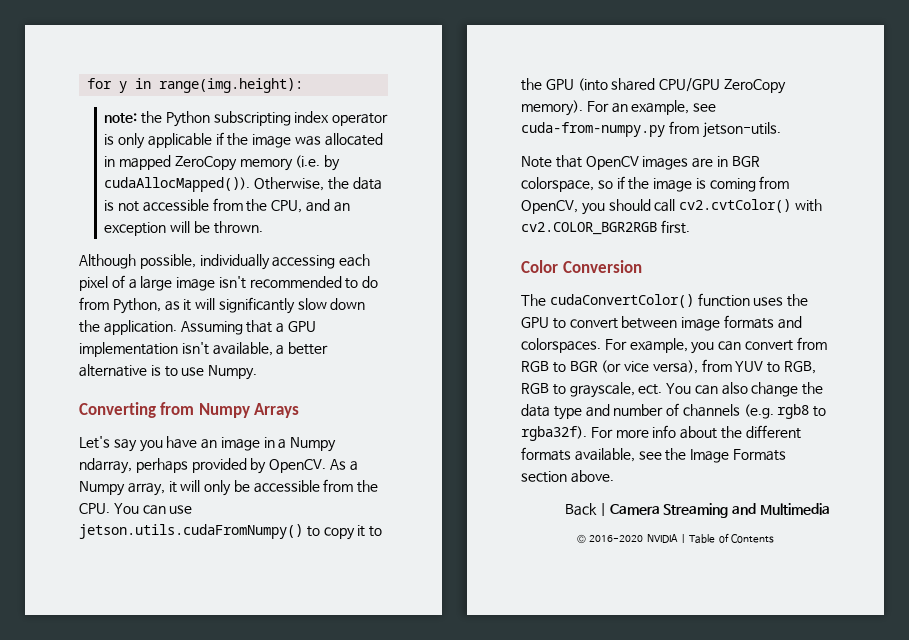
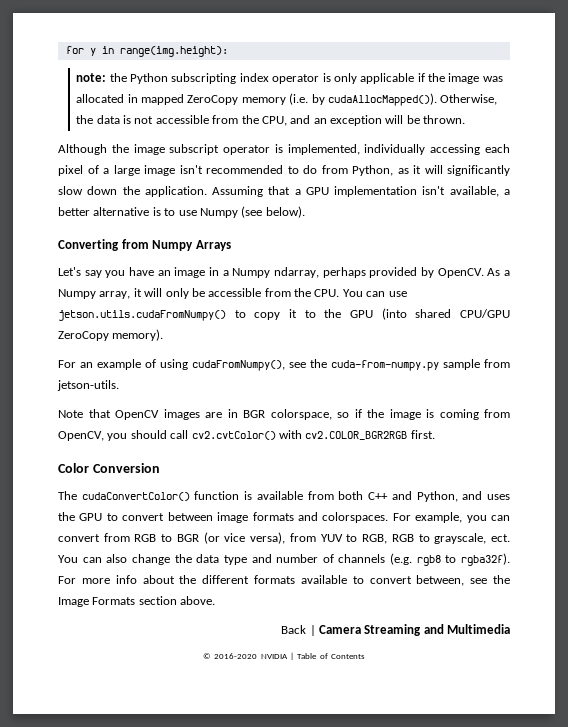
- Although possible, individually accessing each pixel of a large image isn't recommended to do from Python, as it will significantly slow down the application.
+ Although the image subscript operator is implemented, individually accessing each pixel of a large image isn't recommended to do from Python, as it will significantly slow down the application.
- Assuming that a GPU implementation isn't available, a better alternative is to use Numpy.
+ Assuming that a GPU implementation isn't available, a better alternative is to use Numpy (see below).
- As a Numpy array, it will only be accessible from the CPU. You can use jetson.utils.cudaFromNumpy() to copy it to the GPU (into shared CPU/GPU ZeroCopy memory). For an example, see cuda-from-numpy.py from jetson-utils.
+ As a Numpy array, it will only be accessible from the CPU. You can use jetson.utils.cudaFromNumpy() to copy it to the GPU (into shared CPU/GPU ZeroCopy memory).
+ For an example of using cudaFromNumpy(), see the cuda-from-numpy.py sample from jetson-utils.
- The cudaConvertColor() function uses the GPU to convert between image formats and colorspaces.
+ The cudaConvertColor() function is available from both C++ and Python, and uses the GPU to convert between image formats and colorspaces.
- For more info about the different formats available, see the Image Formats section above.
+ For more info about the different formats available to convert between, see the Image Formats section above.

